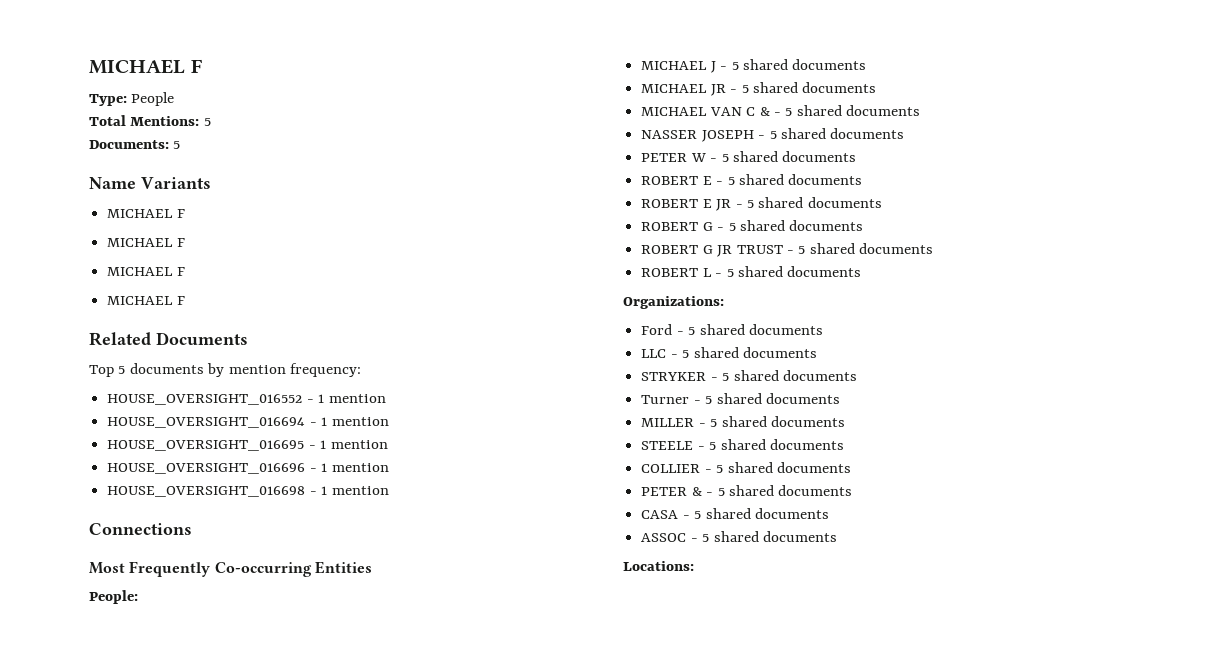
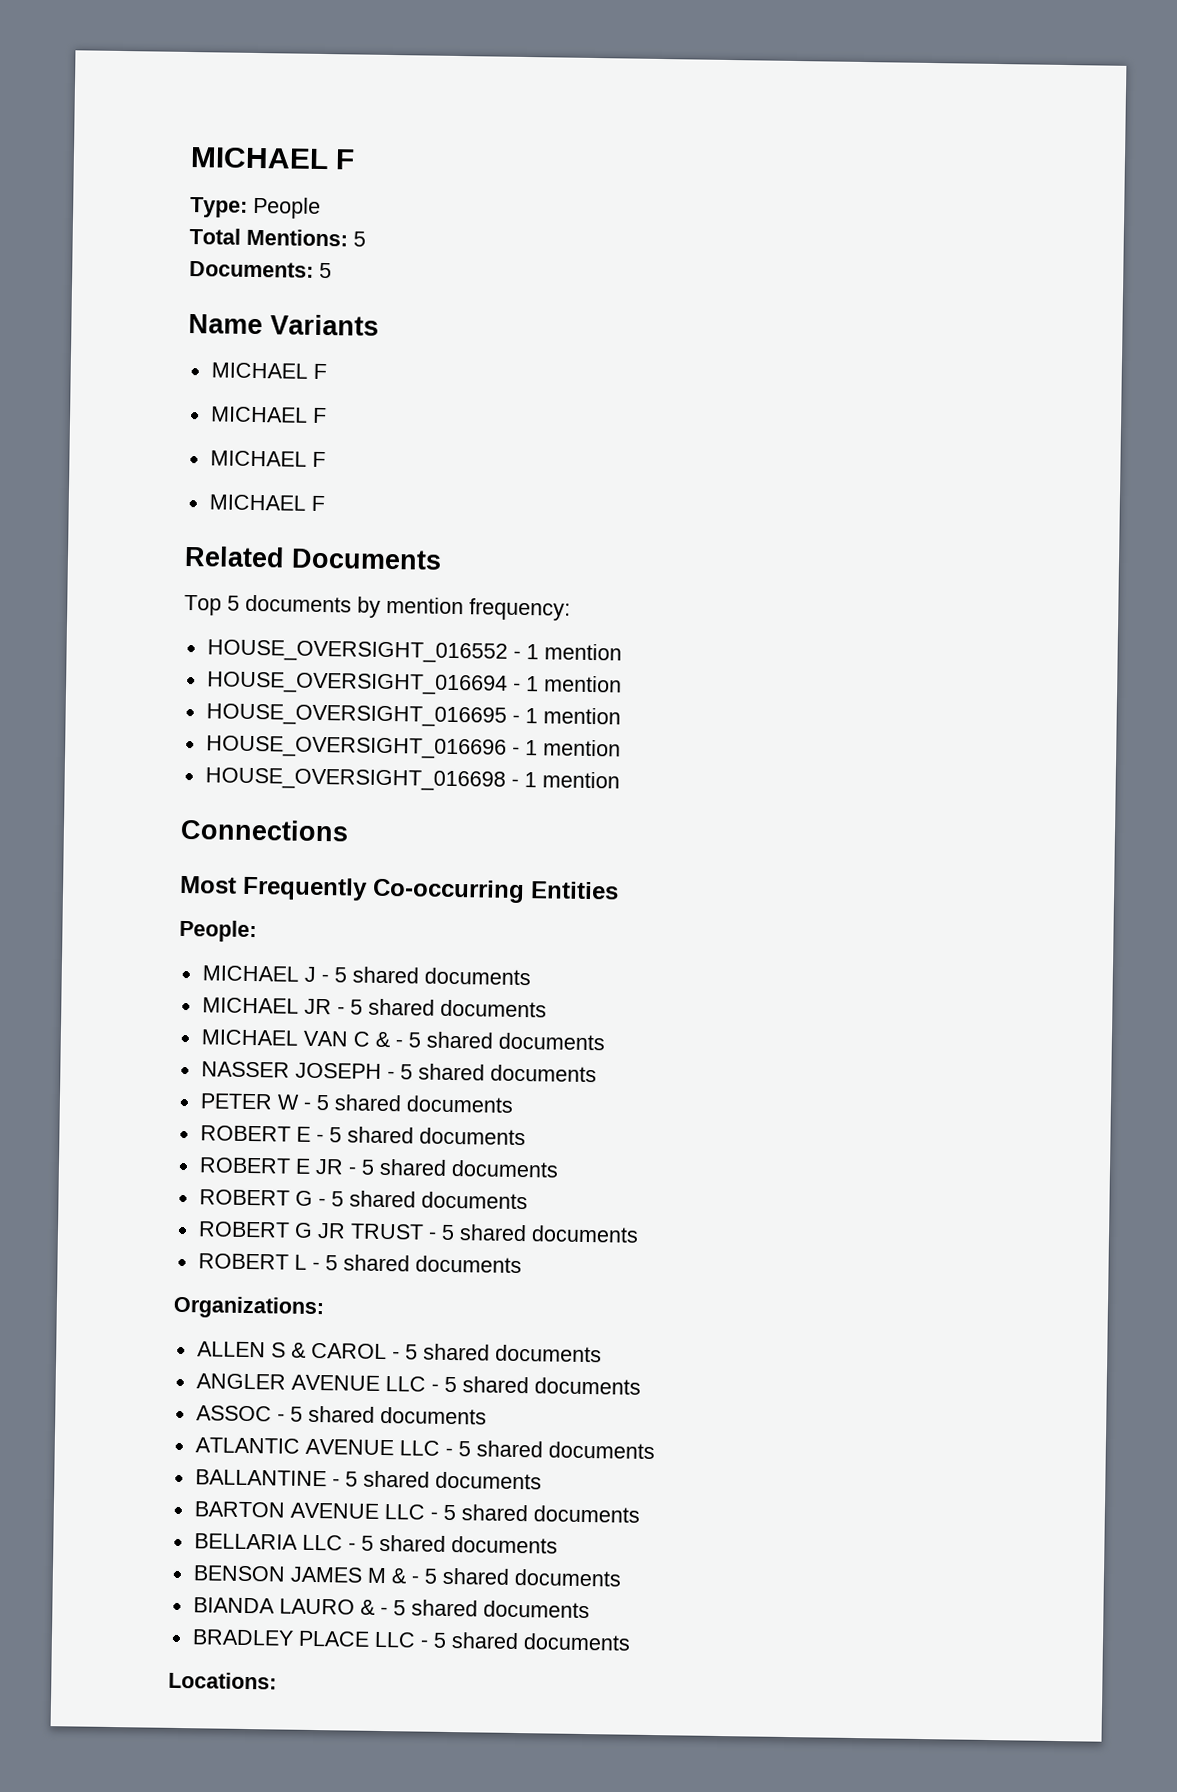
- Ford - 5 shared documents
- LLC - 5 shared documents
- STRYKER - 5 shared documents
- Turner - 5 shared documents
- MILLER - 5 shared documents
- STEELE - 5 shared documents
- COLLIER - 5 shared documents
- PETER & - 5 shared documents
- CASA - 5 shared documents
+ ALLEN S & CAROL - 5 shared documents
+ ANGLER AVENUE LLC - 5 shared documents
+ ATLANTIC AVENUE LLC - 5 shared documents
+ BALLANTINE - 5 shared documents
+ BARTON AVENUE LLC - 5 shared documents
+ BELLARIA LLC - 5 shared documents
+ BENSON JAMES M & - 5 shared documents
+ BIANDA LAURO & - 5 shared documents
+ BRADLEY PLACE LLC - 5 shared documents

